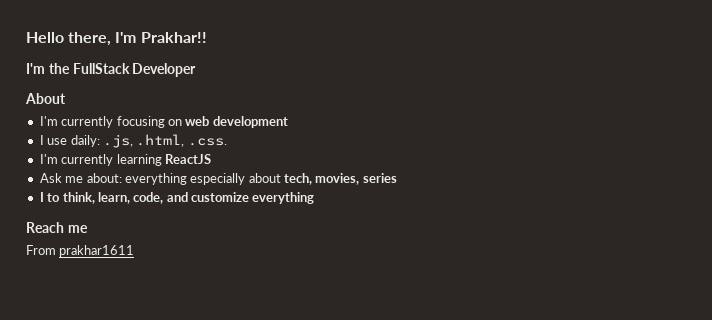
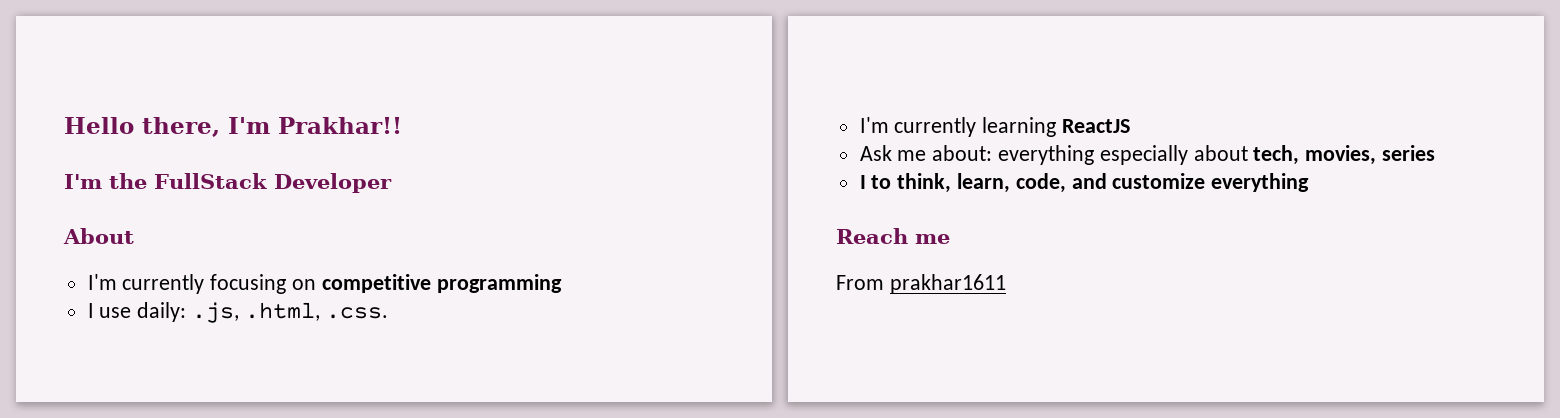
- I'm currently focusing on web development
+ I'm currently focusing on competitive programming

